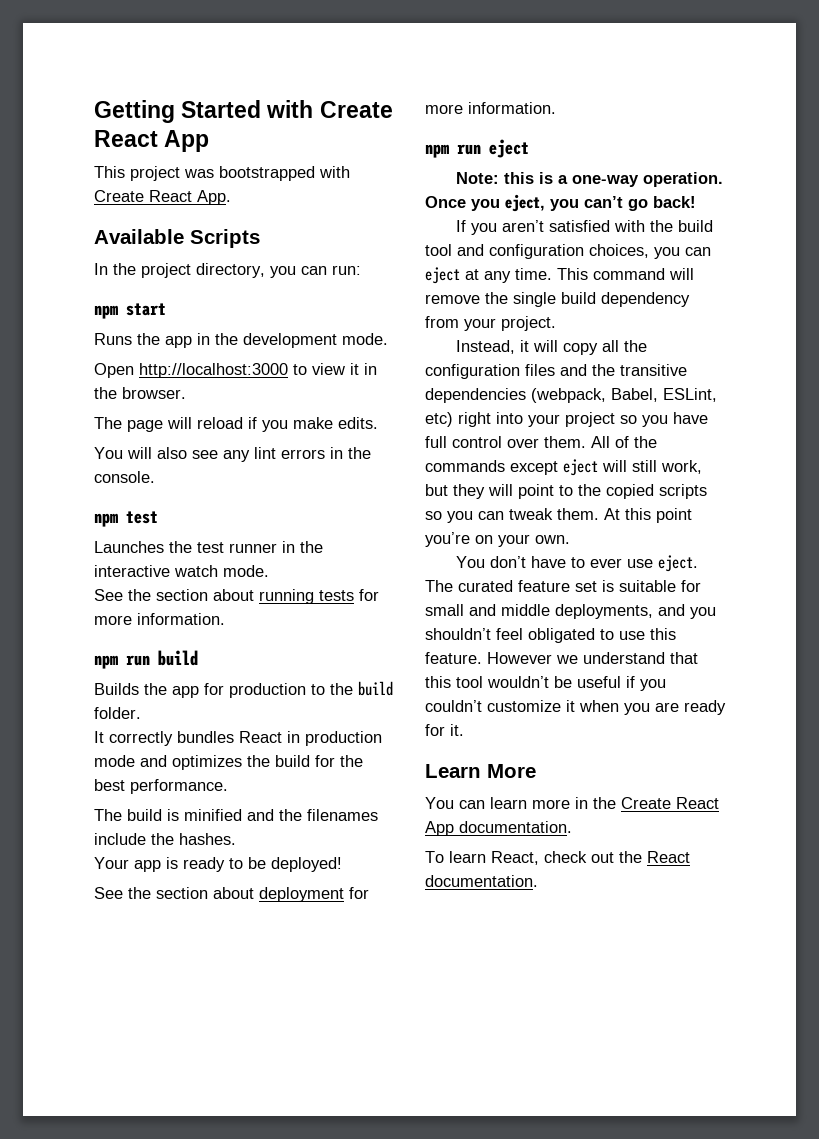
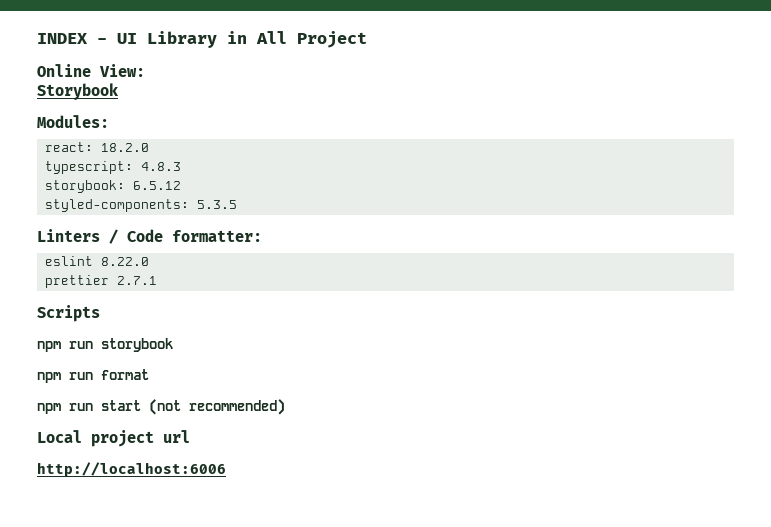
- Getting Started with Create React App
- This project was bootstrapped with Create React App.
- Available Scripts
- In the project directory, you can run:
- npm start
- Runs the app in the development mode.
- Open http://localhost:3000 to view it in the browser.
- The page will reload if you make edits.
- You will also see any lint errors in the console.
- npm test
- Launches the test runner in the interactive watch mode.
- See the section about running tests for more information.
- npm run build
- Builds the app for production to the build folder.
- It correctly bundles React in production mode and optimizes the build for the best performance.
- The build is minified and the filenames include the hashes.
- Your app is ready to be deployed!
- See the section about deployment for more information.
- npm run eject
- Note: this is a one-way operation. Once you eject, you can’t go back!
- If you aren’t satisfied with the build tool and configuration choices, you can eject at any time. This command will remove the single build dependency from your project.
- Instead, it will copy all the configuration files and the transitive dependencies (webpack, Babel, ESLint, etc) right into your project so you have full control over them. All of the commands except eject will still work, but they will point to the copied scripts so you can tweak them. At this point you’re on your own.
- You don’t have to ever use eject. The curated feature set is suitable for small and middle deployments, and you shouldn’t feel obligated to use this feature. However we understand that this tool wouldn’t be useful if you couldn’t customize it when you are ready for it.
- Learn More
- You can learn more in the Create React App documentation.
- To learn React, check out the React documentation.
+ INDEX - UI Library in All Project
+ Online View:
+ Storybook
+ Modules:
+ react: 18.2.0
+ typescript: 4.8.3
+ storybook: 6.5.12
+ styled-components: 5.3.5
+ Linters / Code formatter:
+ eslint 8.22.0
+ prettier 2.7.1
+ Scripts
+ npm run storybook
+ npm run format
+ npm run start (not recommended)
+ Local project url
+ http://localhost:6006

